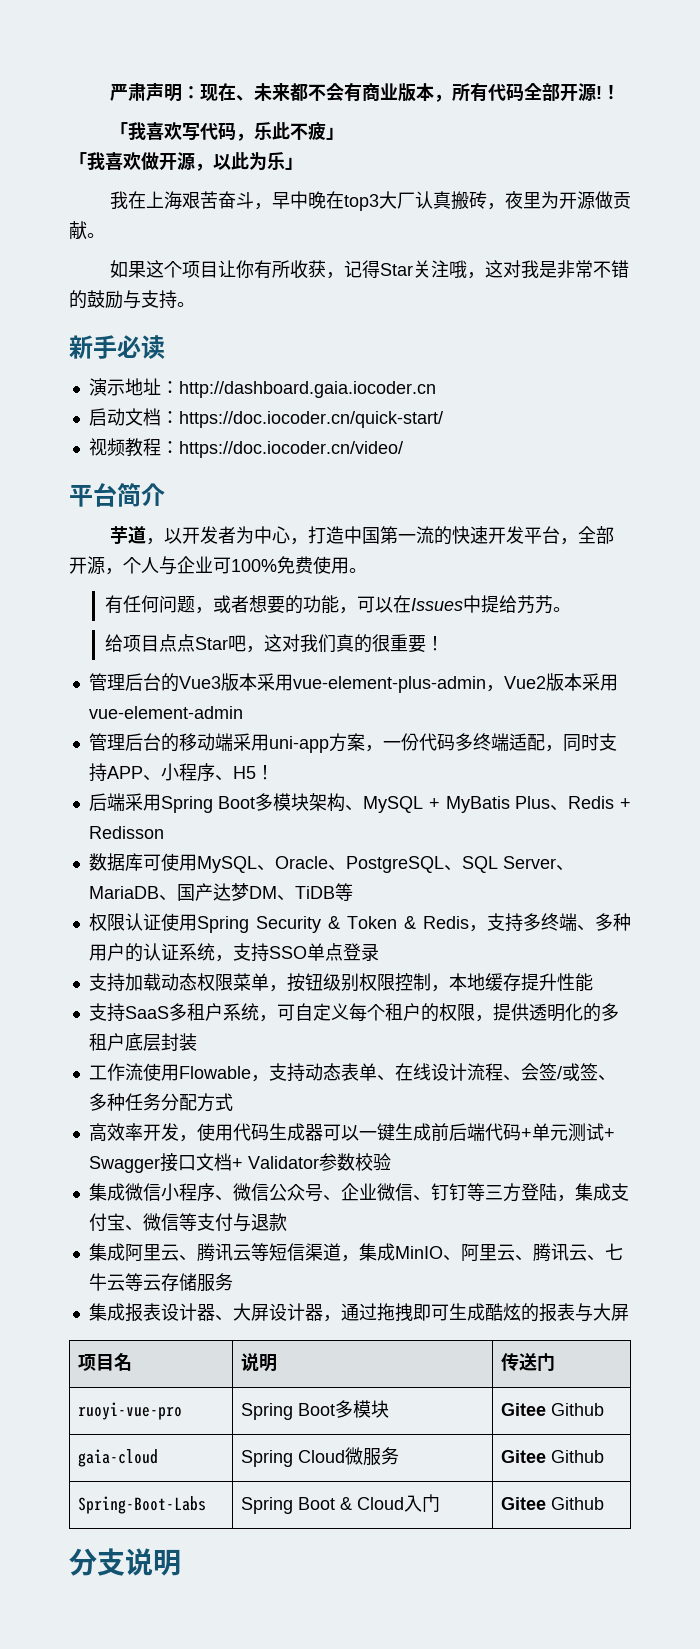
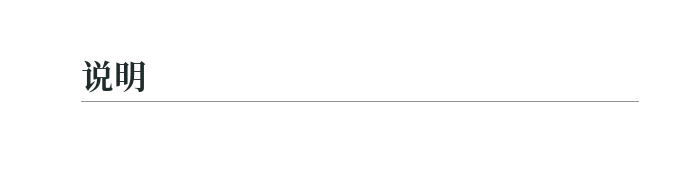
- 严肃声明：现在、未来都不会有商业版本，所有代码全部开源!！
- 「我喜欢写代码，乐此不疲」
- 「我喜欢做开源，以此为乐」
- 我在上海艰苦奋斗，早中晚在top3大厂认真搬砖，夜里为开源做贡献。
- 如果这个项目让你有所收获，记得Star关注哦，这对我是非常不错的鼓励与支持。
- 新手必读
- 演示地址：http://dashboard.gaia.iocoder.cn
- 启动文档：https://doc.iocoder.cn/quick-start/
- 视频教程：https://doc.iocoder.cn/video/
- 平台简介
- 芋道，以开发者为中心，打造中国第一流的快速开发平台，全部开源，个人与企业可100%免费使用。
- 有任何问题，或者想要的功能，可以在Issues中提给艿艿。
- 给项目点点Star吧，这对我们真的很重要！
- 管理后台的Vue3版本采用vue-element-plus-admin，Vue2版本采用vue-element-admin
- 管理后台的移动端采用uni-app方案，一份代码多终端适配，同时支持APP、小程序、H5！
- 后端采用Spring Boot多模块架构、MySQL + MyBatis Plus、Redis + Redisson
- 数据库可使用MySQL、Oracle、PostgreSQL、SQL Server、MariaDB、国产达梦DM、TiDB等
- 权限认证使用Spring Security & Token & Redis，支持多终端、多种用户的认证系统，支持SSO单点登录
- 支持加载动态权限菜单，按钮级别权限控制，本地缓存提升性能
- 支持SaaS多租户系统，可自定义每个租户的权限，提供透明化的多租户底层封装
- 工作流使用Flowable，支持动态表单、在线设计流程、会签/或签、多种任务分配方式
- 高效率开发，使用代码生成器可以一键生成前后端代码+单元测试+ Swagger接口文档+ Validator参数校验
- 集成微信小程序、微信公众号、企业微信、钉钉等三方登陆，集成支付宝、微信等支付与退款
- 集成阿里云、腾讯云等短信渠道，集成MinIO、阿里云、腾讯云、七牛云等云存储服务
- 集成报表设计器、大屏设计器，通过拖拽即可生成酷炫的报表与大屏
- 项目名 | 说明 | 传送门
- ruoyi-vue-pro | Spring Boot多模块 | Gitee Github
- gaia-cloud | Spring Cloud微服务 | Gitee Github
- Spring-Boot-Labs | Spring Boot & Cloud入门 | Gitee Github
- 分支说明
+ 说明

